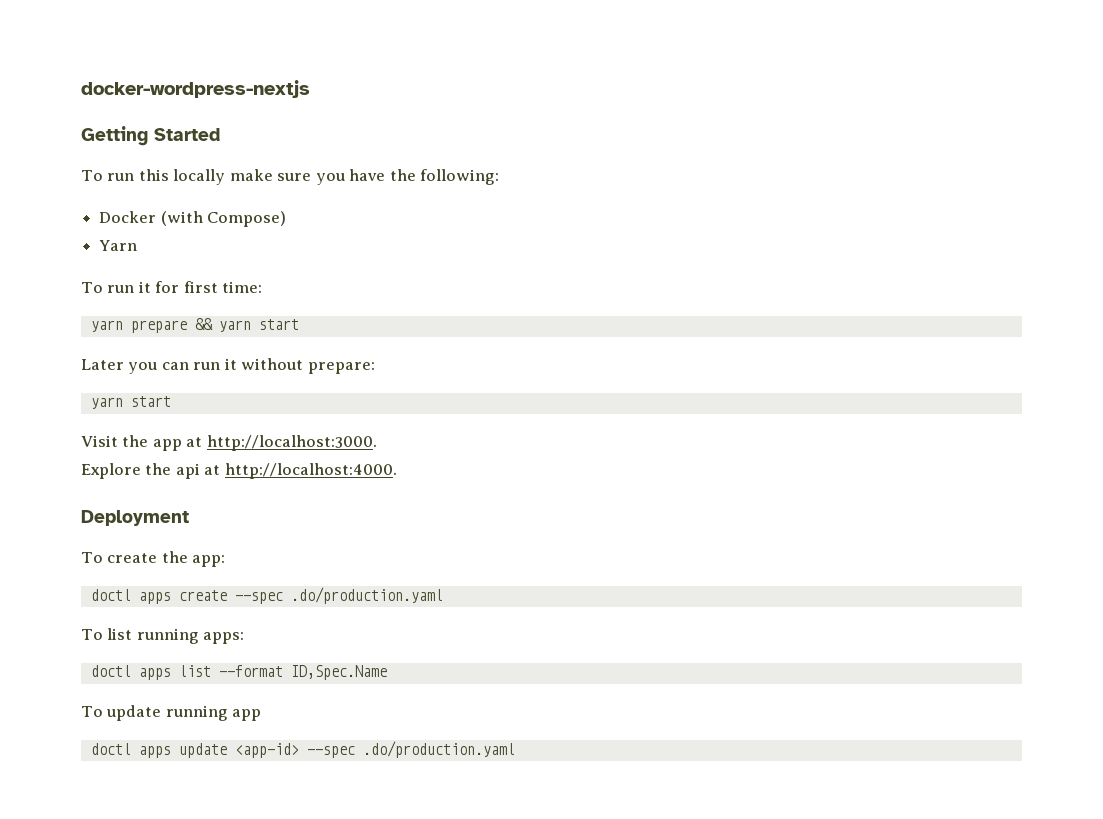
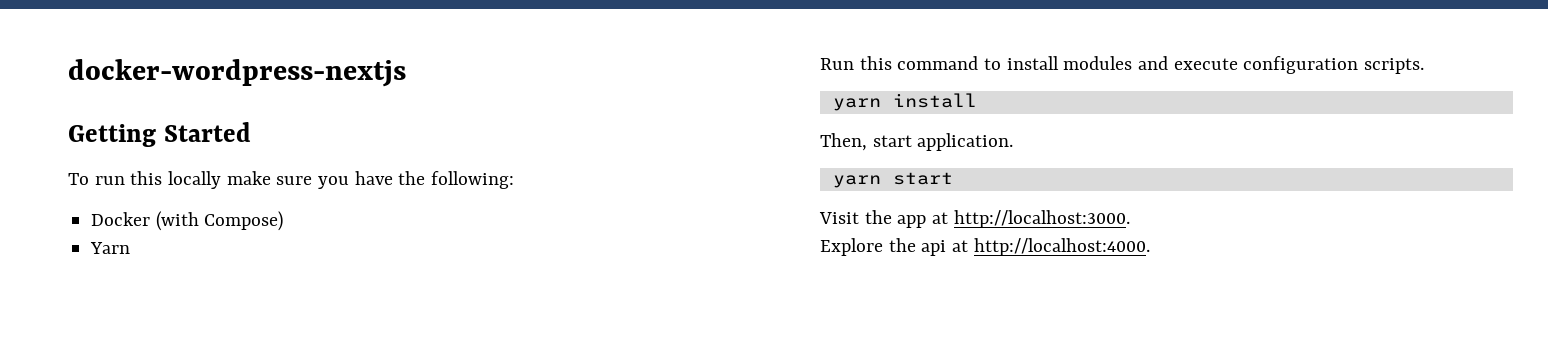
- To run it for first time:
- yarn prepare && yarn start
- Later you can run it without prepare:
+ Run this command to install modules and execute configuration scripts.
+ yarn install
+ Then, start application.
- Deployment
- To create the app:
- doctl apps create --spec .do/production.yaml
- To list running apps:
- doctl apps list --format ID,Spec.Name
- To update running app
- doctl apps update <app-id> --spec .do/production.yaml

